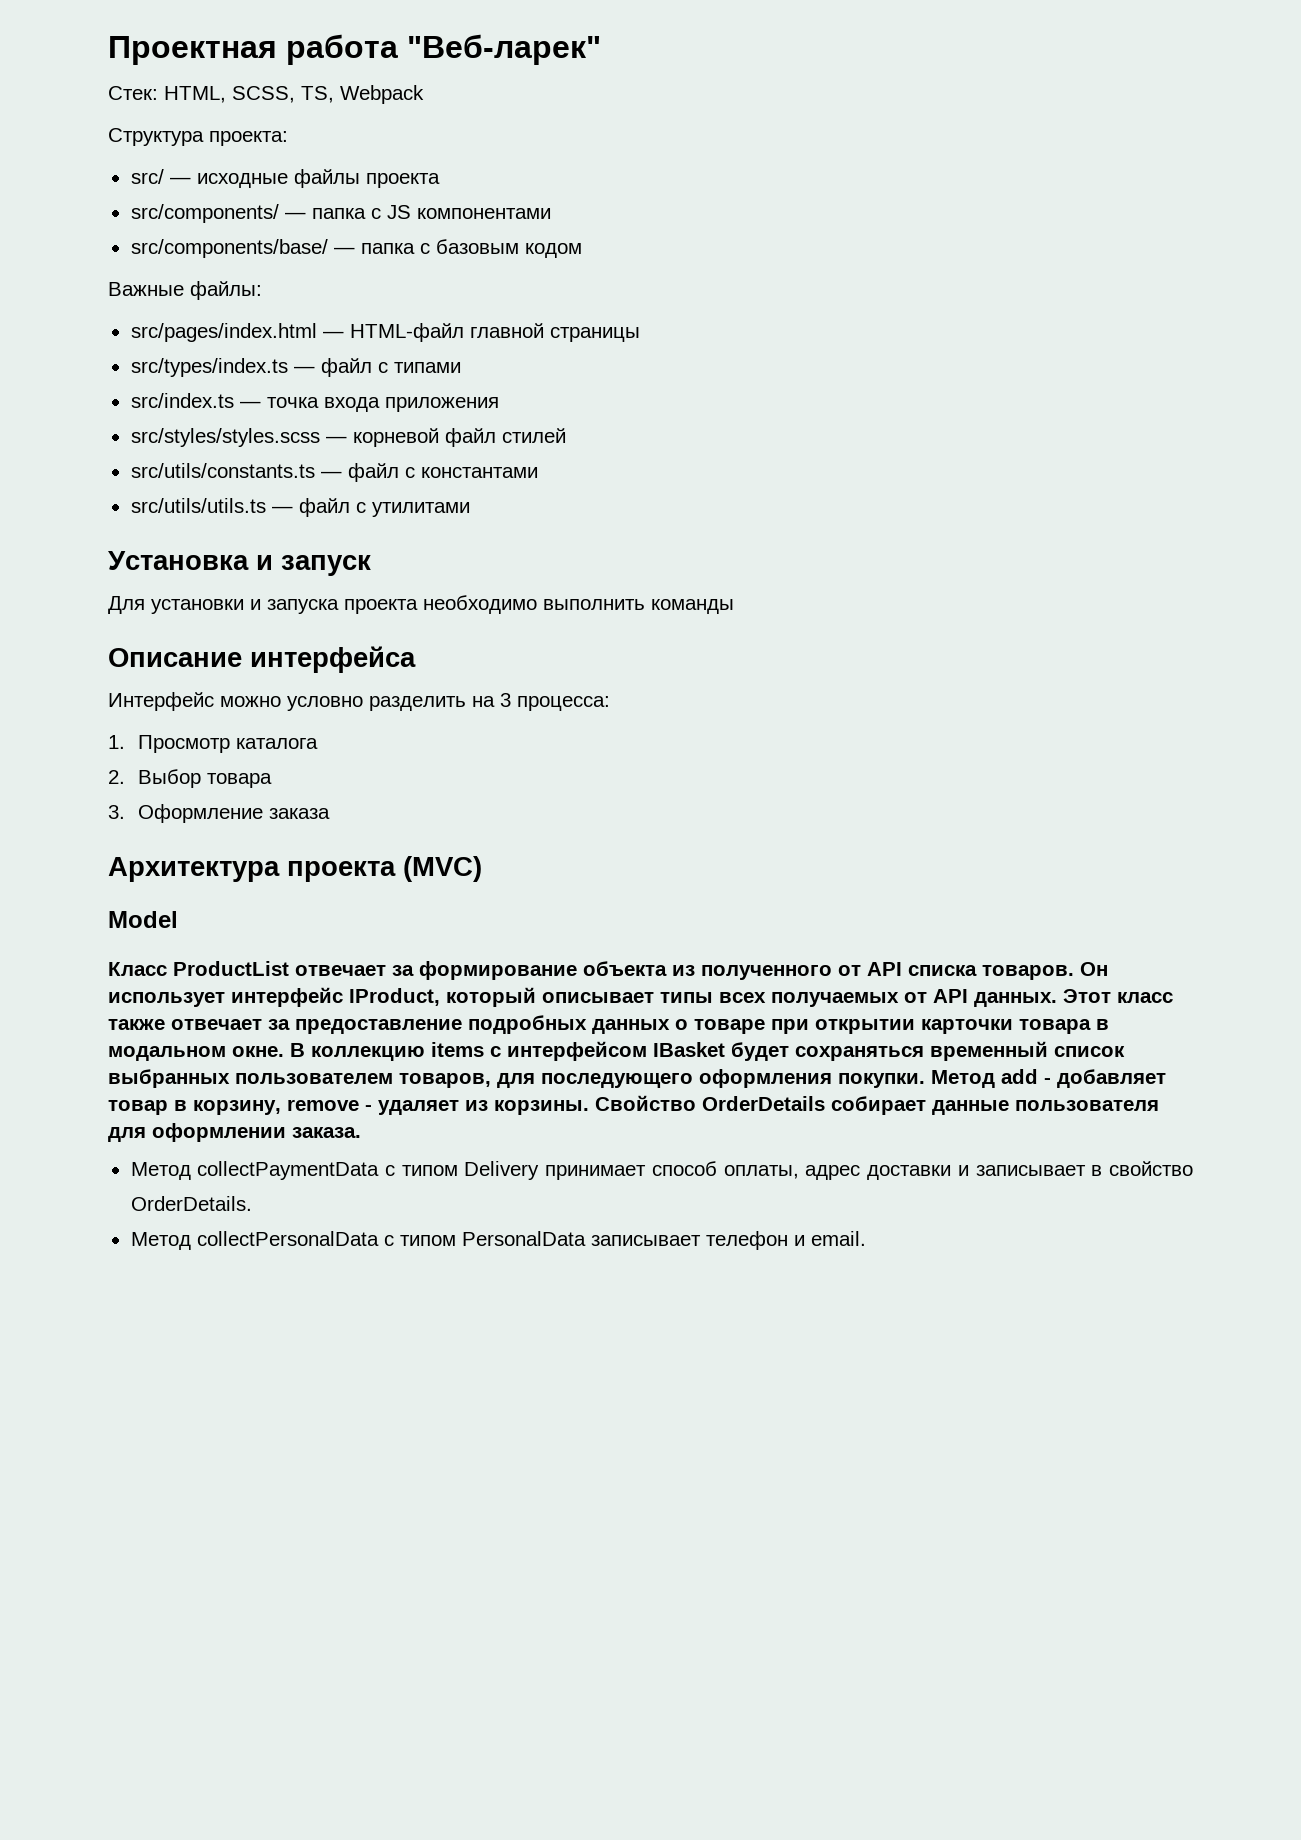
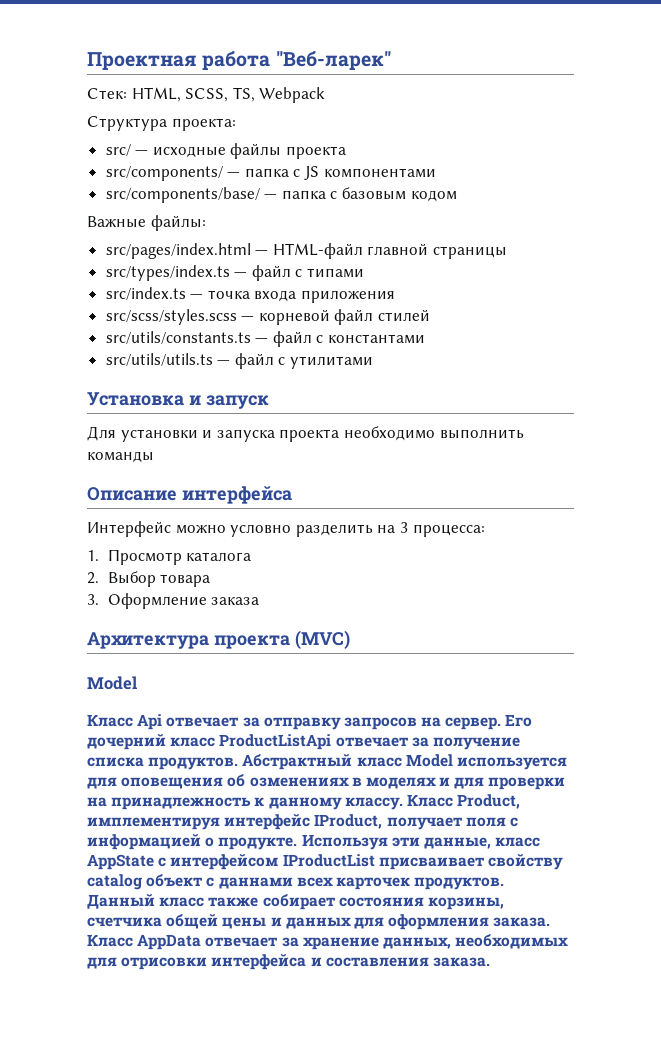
- src/styles/styles.scss — корневой файл стилей
+ src/scss/styles.scss — корневой файл стилей
- Класс ProductList отвечает за формирование объекта из полученного от API списка товаров. Он использует интерфейс IProduct, который описывает типы всех получаемых от API данных. Этот класс также отвечает за предоставление подробных данных о товаре при открытии карточки товара в модальном окне. В коллекцию items с интерфейсом IBasket будет сохраняться временный список выбранных пользователем товаров, для последующего оформления покупки. Метод add - добавляет товар в корзину, remove - удаляет из корзины. Свойство OrderDetails собирает данные пользователя для оформлении заказа.
- Метод collectPaymentData с типом Delivery принимает способ оплаты, адрес доставки и записывает в свойство OrderDetails.
- Метод collectPersonalData с типом PersonalData записывает телефон и email.
+ Класс Api отвечает за отправку запросов на сервер. Его дочерний класс ProductListApi отвечает за получение списка продуктов. Абстрактный класс Model используется для оповещения об озменениях в моделях и для проверки на принадлежность к данному классу. Класс Product, имплементируя интерфейс IProduct, получает поля с информацией о продукте. Используя эти данные, класс AppState с интерфейсом IProductList присваивает свойству catalog объект с даннами всех карточек продуктов. Данный класс также собирает состояния корзины, счетчика общей цены и данных для оформления заказа. Класс AppData отвечает за хранение данных, необходимых для отрисовки интерфейса и составления заказа.

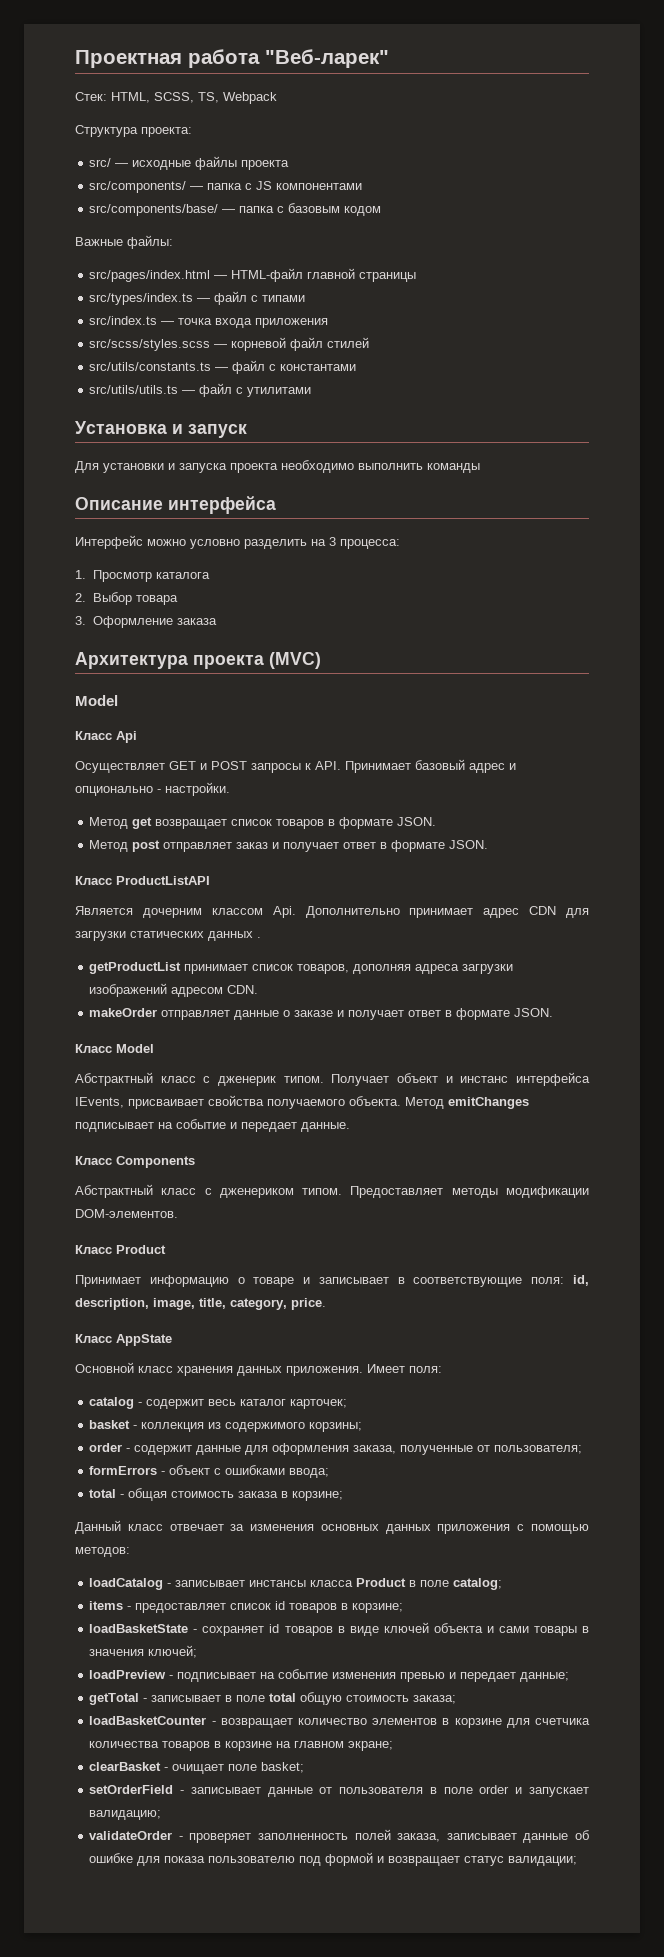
- Класс Api отвечает за отправку запросов на сервер. Его дочерний класс ProductListApi отвечает за получение списка продуктов. Абстрактный класс Model используется для оповещения об озменениях в моделях и для проверки на принадлежность к данному классу. Класс Product, имплементируя интерфейс IProduct, получает поля с информацией о продукте. Используя эти данные, класс AppState с интерфейсом IProductList присваивает свойству catalog объект с даннами всех карточек продуктов. Данный класс также собирает состояния корзины, счетчика общей цены и данных для оформления заказа. Класс AppData отвечает за хранение данных, необходимых для отрисовки интерфейса и составления заказа.
+ Класс Api
+ Осуществляет GET и POST запросы к API. Принимает базовый адрес и опционально - настройки.
+ Метод get возвращает список товаров в формате JSON.
+ Метод post отправляет заказ и получает ответ в формате JSON.
+ Класс ProductListAPI
+ Является дочерним классом Api. Дополнительно принимает адрес CDN для загрузки статических данных .
+ getProductList принимает список товаров, дополняя адреса загрузки изображений адресом CDN.
+ makeOrder отправляет данные о заказе и получает ответ в формате JSON.
+ Класс Model
+ Абстрактный класс с дженерик типом. Получает объект и инстанс интерфейса IEvents, присваивает свойства получаемого объекта. Метод emitChanges подписывает на событие и передает данные.
+ Класс Components
+ Абстрактный класс с дженериком типом. Предоставляет методы модификации DOM-элементов.
+ Класс Product
+ Принимает информацию о товаре и записывает в соответствующие поля: id, description, image, title, category, price.
+ Класс AppState
+ Основной класс хранения данных приложения. Имеет поля:
+ catalog - содержит весь каталог карточек;
+ basket - коллекция из содержимого корзины;
+ order - содержит данные для оформления заказа, полученные от пользователя;
+ formErrors - объект с ошибками ввода;
+ total - общая стоимость заказа в корзине;
+ Данный класс отвечает за изменения основных данных приложения с помощью методов:
+ loadCatalog - записывает инстансы класса Product в поле catalog;
+ items - предоставляет список id товаров в корзине;
+ loadBasketState - сохраняет id товаров в виде ключей объекта и сами товары в значения ключей;
+ loadPreview - подписывает на событие изменения превью и передает данные;
+ getTotal - записывает в поле total общую стоимость заказа;
+ loadBasketCounter - возвращает количество элементов в корзине для счетчика количества товаров в корзине на главном экране;
+ clearBasket - очищает полe basket;
+ setOrderField - записывает данные от пользователя в поле order и запускает валидацию;
+ validateOrder - проверяет заполненность полей заказа, записывает данные об ошибке для показа пользователю под формой и возвращает статус валидации;

